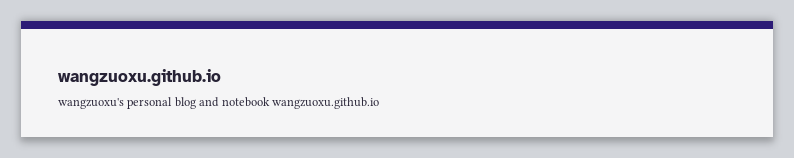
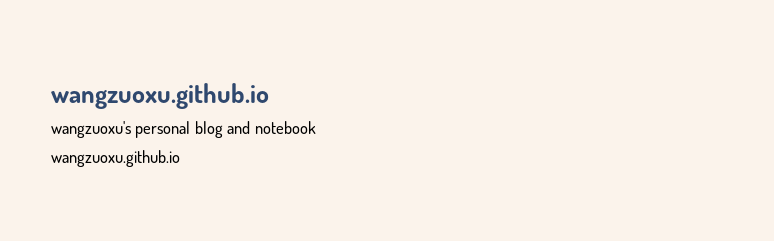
- wangzuoxu's personal blog and notebook wangzuoxu.github.io
+ wangzuoxu's personal blog and notebook
+ wangzuoxu.github.io

